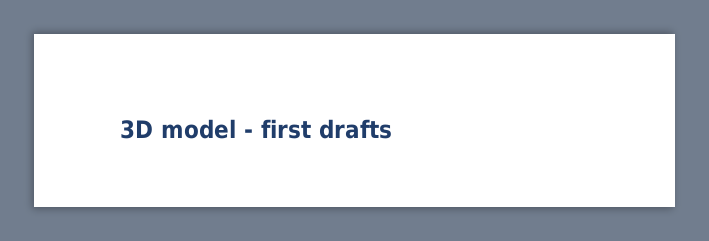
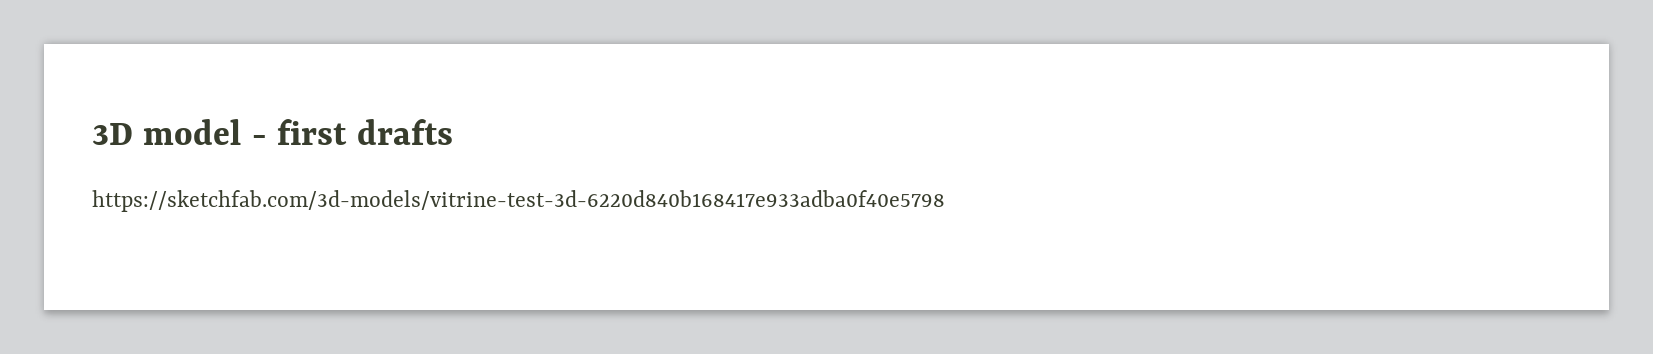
+ https://sketchfab.com/3d-models/vitrine-test-3d-6220d840b168417e933adba0f40e5798

